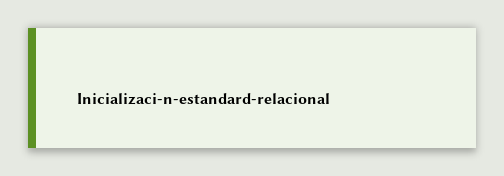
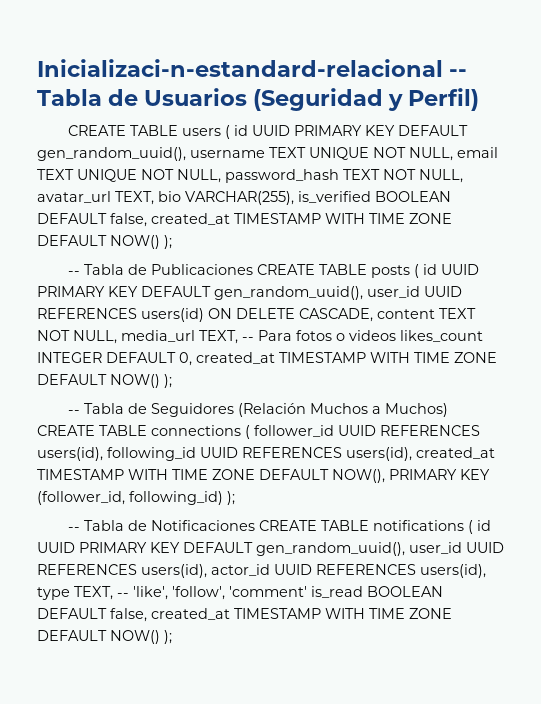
- Inicializaci-n-estandard-relacional
+ Inicializaci-n-estandard-relacional -- Tabla de Usuarios (Seguridad y Perfil)
+ CREATE TABLE users ( id UUID PRIMARY KEY DEFAULT gen_random_uuid(), username TEXT UNIQUE NOT NULL, email TEXT UNIQUE NOT NULL, password_hash TEXT NOT NULL, avatar_url TEXT, bio VARCHAR(255), is_verified BOOLEAN DEFAULT false, created_at TIMESTAMP WITH TIME ZONE DEFAULT NOW() );
+ -- Tabla de Publicaciones CREATE TABLE posts ( id UUID PRIMARY KEY DEFAULT gen_random_uuid(), user_id UUID REFERENCES users(id) ON DELETE CASCADE, content TEXT NOT NULL, media_url TEXT, -- Para fotos o videos likes_count INTEGER DEFAULT 0, created_at TIMESTAMP WITH TIME ZONE DEFAULT NOW() );
+ -- Tabla de Seguidores (Relación Muchos a Muchos) CREATE TABLE connections ( follower_id UUID REFERENCES users(id), following_id UUID REFERENCES users(id), created_at TIMESTAMP WITH TIME ZONE DEFAULT NOW(), PRIMARY KEY (follower_id, following_id) );
+ -- Tabla de Notificaciones CREATE TABLE notifications ( id UUID PRIMARY KEY DEFAULT gen_random_uuid(), user_id UUID REFERENCES users(id), actor_id UUID REFERENCES users(id), type TEXT, -- 'like', 'follow', 'comment' is_read BOOLEAN DEFAULT false, created_at TIMESTAMP WITH TIME ZONE DEFAULT NOW() );

